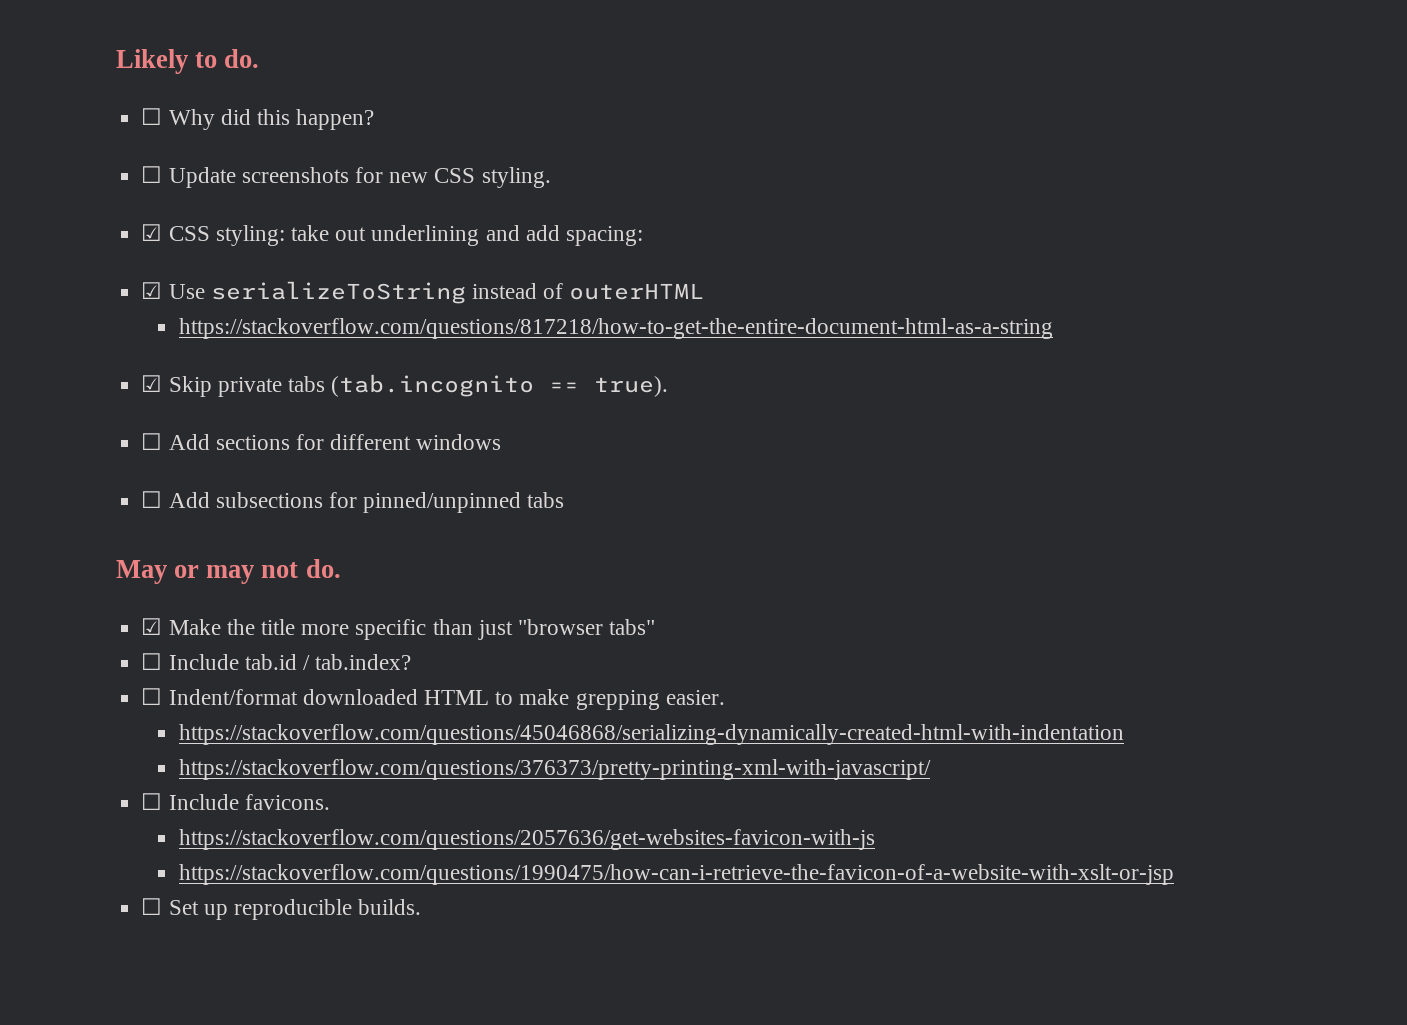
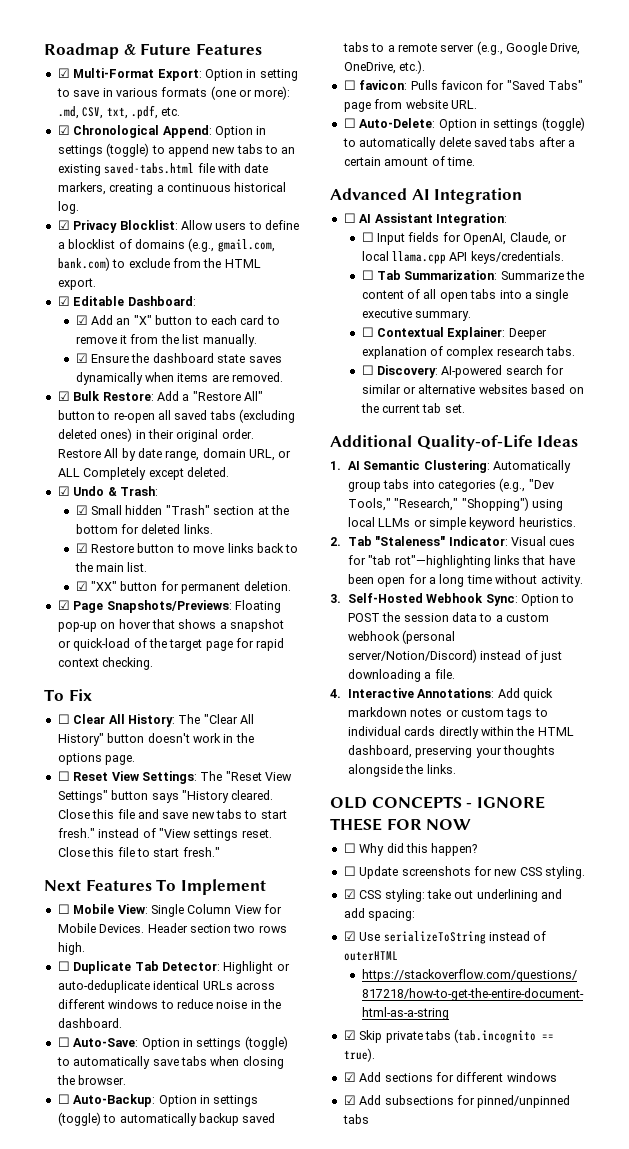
- Likely to do.
+ Roadmap & Future Features
+ ☑ Multi-Format Export: Option in setting to save in various formats (one or more): .md, CSV, txt, .pdf, etc.
+ ☑ Chronological Append: Option in settings (toggle) to append new tabs to an existing saved-tabs.html file with date markers, creating a continuous historical log.
+ ☑ Privacy Blocklist: Allow users to define a blocklist of domains (e.g., gmail.com, bank.com) to exclude from the HTML export.
+ ☑ Editable Dashboard:
+ ☑ Add an "X" button to each card to remove it from the list manually.
+ ☑ Ensure the dashboard state saves dynamically when items are removed.
+ ☑ Bulk Restore: Add a "Restore All" button to re-open all saved tabs (excluding deleted ones) in their original order. Restore All by date range, domain URL, or ALL Completely except deleted.
+ ☑ Undo & Trash:
+ ☑ Small hidden "Trash" section at the bottom for deleted links.
+ ☑ Restore button to move links back to the main list.
+ ☑ "XX" button for permanent deletion.
+ ☑ Page Snapshots/Previews: Floating pop-up on hover that shows a snapshot or quick-load of the target page for rapid context checking.
+ To Fix
+ ☐ Clear All History: The "Clear All History" button doesn't work in the options page.
+ ☐ Reset View Settings: The "Reset View Settings" button says "History cleared. Close this file and save new tabs to start fresh." instead of "View settings reset. Close this file to start fresh."
+ Next Features To Implement
+ ☐ Mobile View: Single Column View for Mobile Devices. Header section two rows high.
+ ☐ Duplicate Tab Detector: Highlight or auto-deduplicate identical URLs across different windows to reduce noise in the dashboard.
+ ☐ Auto-Save: Option in settings (toggle) to automatically save tabs when closing the browser.
+ ☐ Auto-Backup: Option in settings (toggle) to automatically backup saved tabs to a remote server (e.g., Google Drive, OneDrive, etc.).
+ ☐ favicon: Pulls favicon for "Saved Tabs" page from website URL.
+ ☐ Auto-Delete: Option in settings (toggle) to automatically delete saved tabs after a certain amount of time.
+ Advanced AI Integration
+ ☐ AI Assistant Integration:
+ ☐ Input fields for OpenAI, Claude, or local llama.cpp API keys/credentials.
+ ☐ Tab Summarization: Summarize the content of all open tabs into a single executive summary.
+ ☐ Contextual Explainer: Deeper explanation of complex research tabs.
+ ☐ Discovery: AI-powered search for similar or alternative websites based on the current tab set.
+ Additional Quality-of-Life Ideas
+ 1. AI Semantic Clustering: Automatically group tabs into categories (e.g., "Dev Tools," "Research," "Shopping") using local LLMs or simple keyword heuristics.
+ 2. Tab "Staleness" Indicator: Visual cues for "tab rot"—highlighting links that have been open for a long time without activity.
+ 3. Self-Hosted Webhook Sync: Option to POST the session data to a custom webhook (personal server/Notion/Discord) instead of just downloading a file.
+ 4. Interactive Annotations: Add quick markdown notes or custom tags to individual cards directly within the HTML dashboard, preserving your thoughts alongside the links.
+ OLD CONCEPTS - IGNORE THESE FOR NOW
- ☐ Add sections for different windows
+ ☑ Add sections for different windows
- ☐ Add subsections for pinned/unpinned tabs
+ ☑ Add subsections for pinned/unpinned tabs
- May or may not do.
- ☑ Make the title more specific than just "browser tabs"
- ☐ Include tab.id / tab.index?
- ☐ Indent/format downloaded HTML to make grepping easier.
- https://stackoverflow.com/questions/45046868/serializing-dynamically-created-html-with-indentation
- https://stackoverflow.com/questions/376373/pretty-printing-xml-with-javascript/
- ☐ Include favicons.
- https://stackoverflow.com/questions/2057636/get-websites-favicon-with-js
- https://stackoverflow.com/questions/1990475/how-can-i-retrieve-the-favicon-of-a-website-with-xslt-or-jsp
- ☐ Set up reproducible builds.

